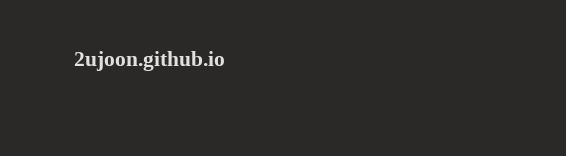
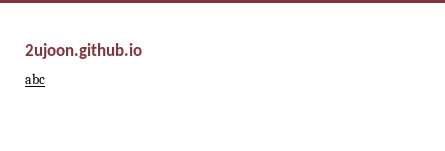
+ abc

